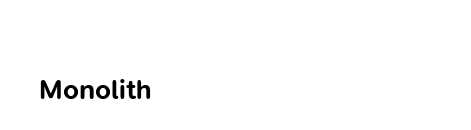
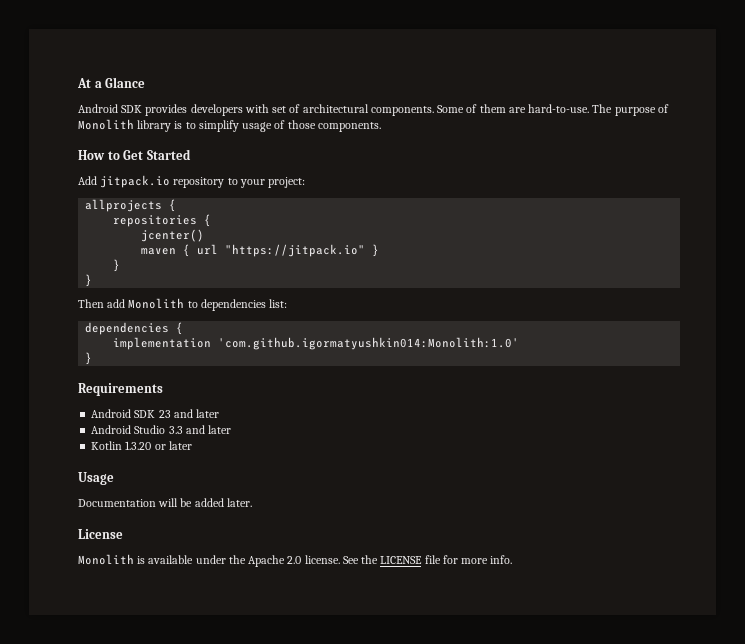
- Monolith
+ At a Glance
+ Android SDK provides developers with set of architectural components. Some of them are hard-to-use. The purpose of Monolith library is to simplify usage of those components.
+ How to Get Started
+ Add jitpack.io repository to your project:
+ allprojects {
+ repositories {
+ jcenter()
+ maven { url "https://jitpack.io" }
+ }
+ }
+ Then add Monolith to dependencies list:
+ dependencies {
+ implementation 'com.github.igormatyushkin014:Monolith:1.0'
+ }
+ Requirements
+ Android SDK 23 and later
+ Android Studio 3.3 and later
+ Kotlin 1.3.20 or later
+ Usage
+ Documentation will be added later.
+ License
+ Monolith is available under the Apache 2.0 license. See the LICENSE file for more info.

